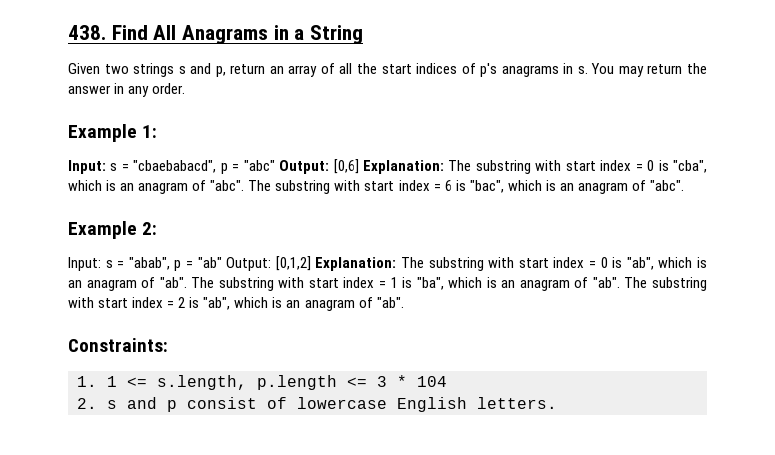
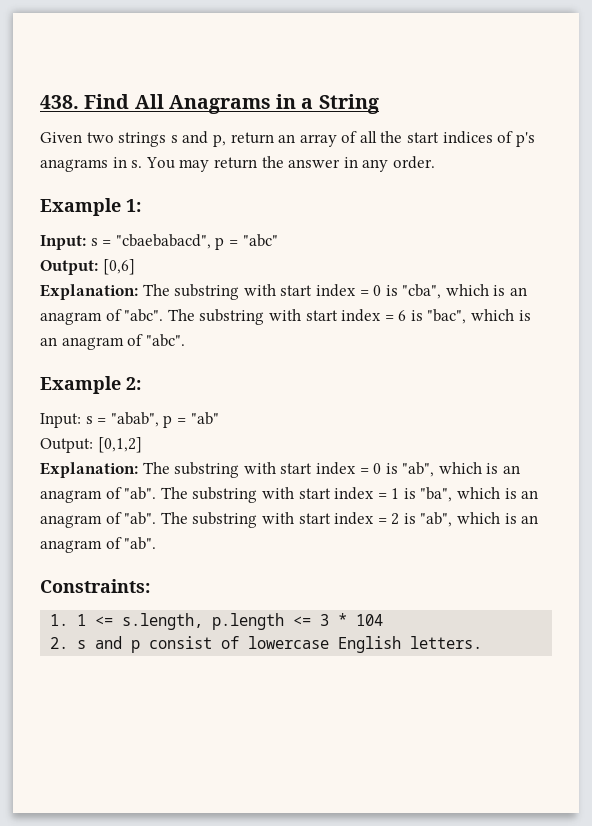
- Input: s = "cbaebabacd", p = "abc" Output: [0,6] Explanation: The substring with start index = 0 is "cba", which is an anagram of "abc".
+ Input: s = "cbaebabacd", p = "abc"
+ Output: [0,6]
+ Explanation: The substring with start index = 0 is "cba", which is an anagram of "abc".
- Input: s = "abab", p = "ab" Output: [0,1,2] Explanation: The substring with start index = 0 is "ab", which is an anagram of "ab".
+ Input: s = "abab", p = "ab"
+ Output: [0,1,2]
+ Explanation: The substring with start index = 0 is "ab", which is an anagram of "ab".

